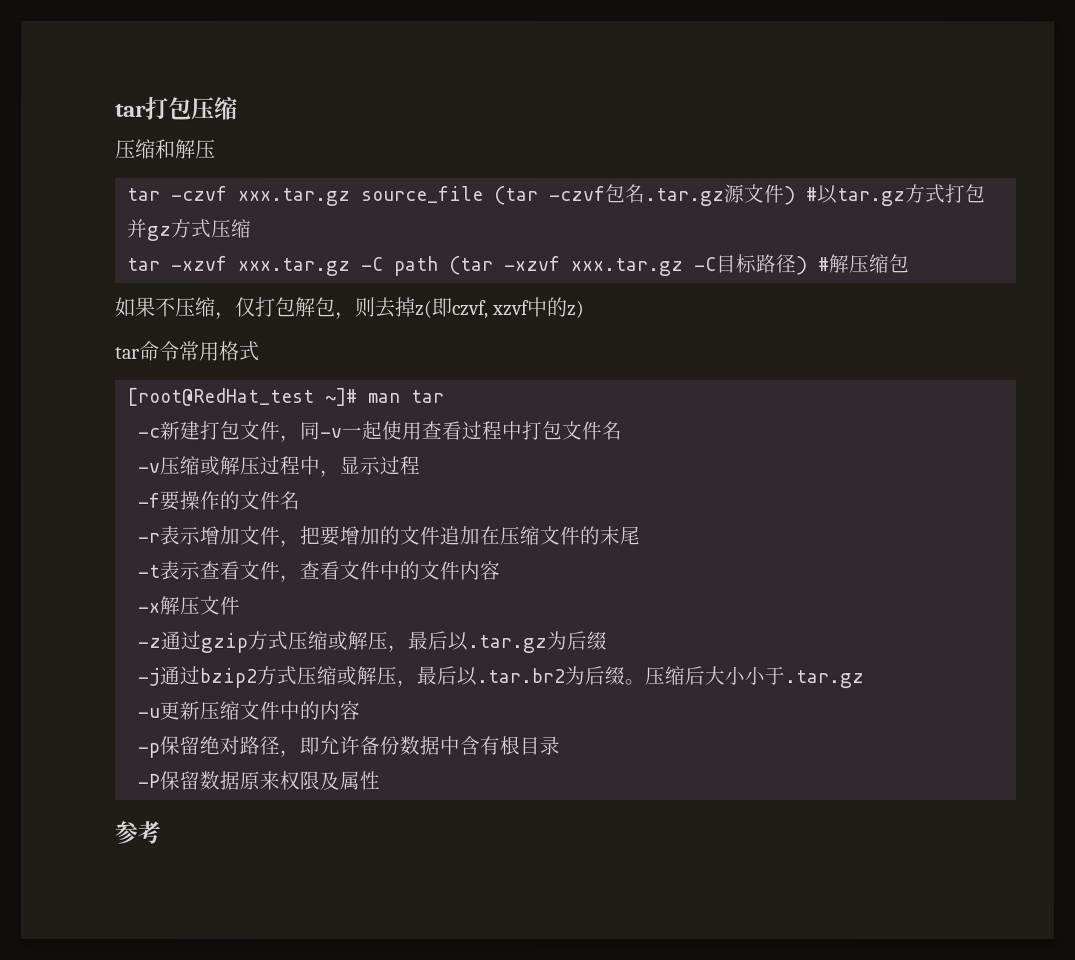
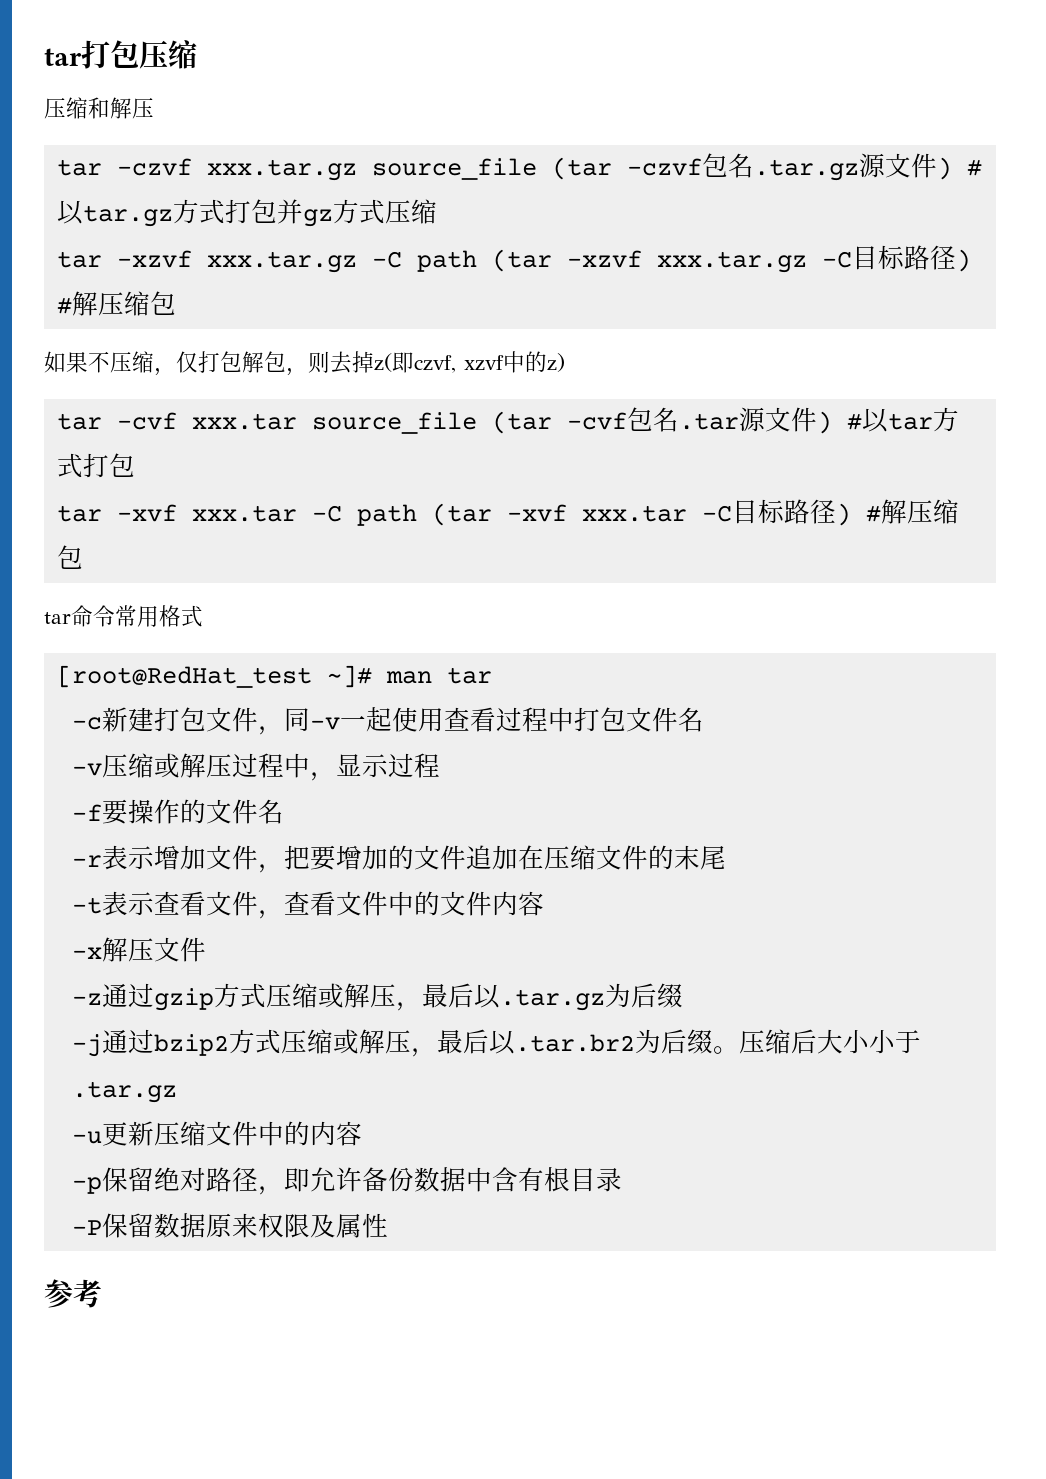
+ tar -cvf xxx.tar source_file (tar -cvf包名.tar源文件) #以tar方式打包
+ tar -xvf xxx.tar -C path (tar -xvf xxx.tar -C目标路径) #解压缩包

